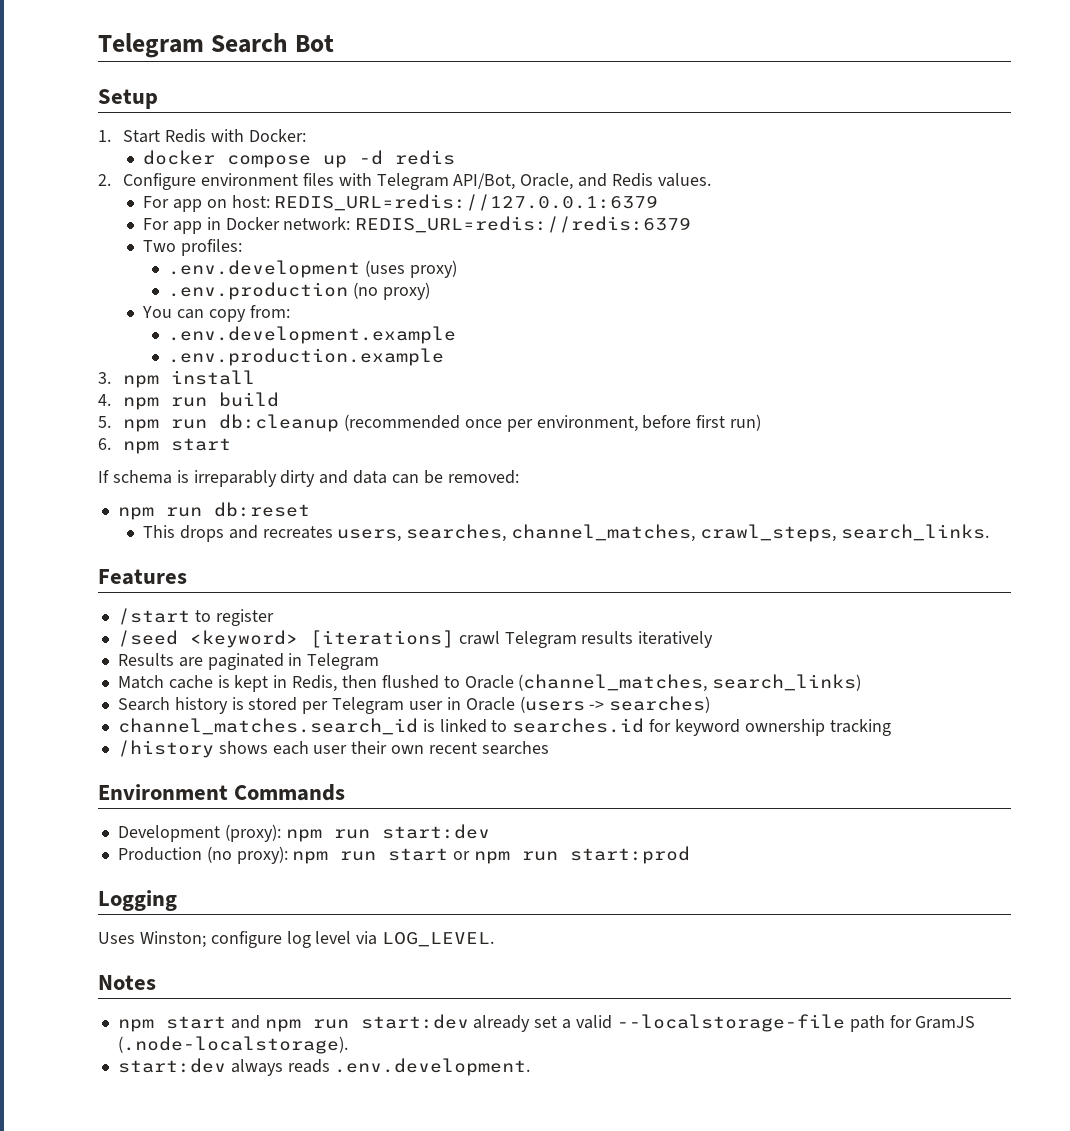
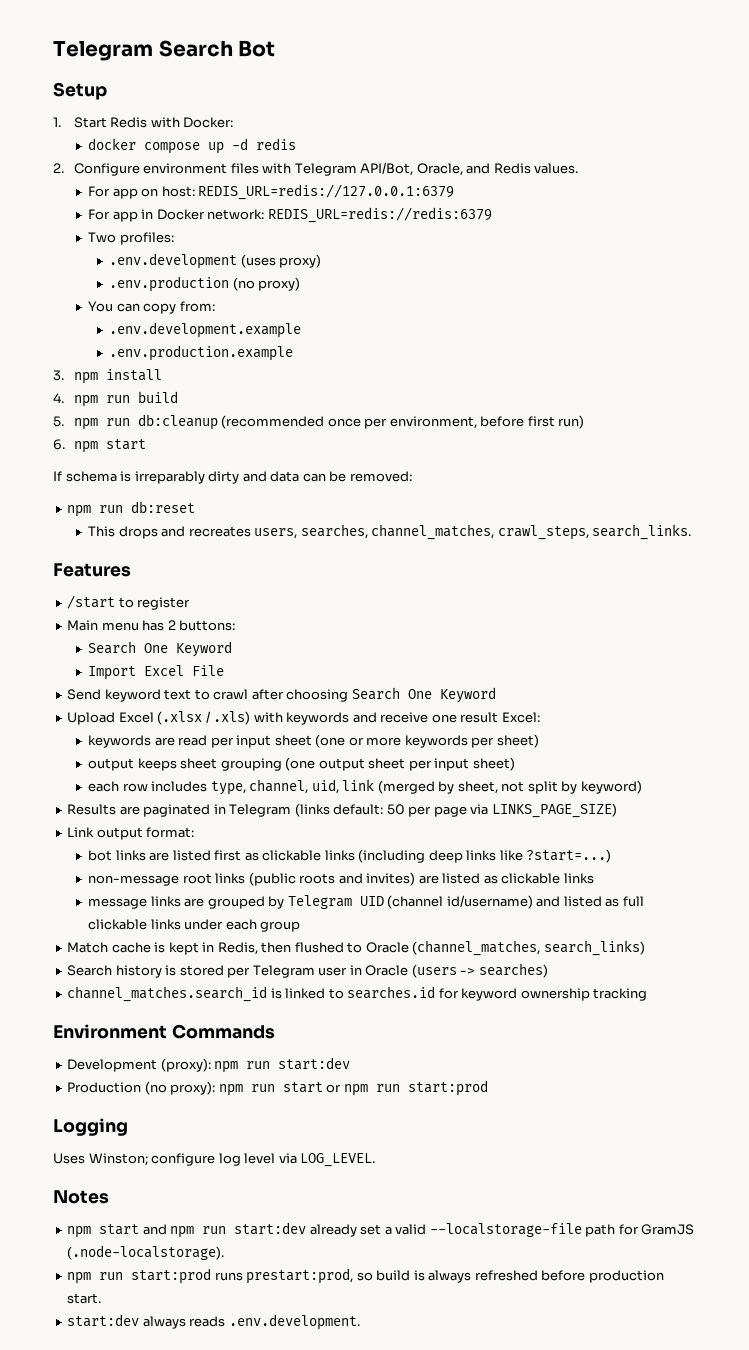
- /seed <keyword> [iterations] crawl Telegram results iteratively
+ Main menu has 2 buttons:
+ Search One Keyword
+ Import Excel File
+ Send keyword text to crawl after choosing Search One Keyword
+ Upload Excel (.xlsx / .xls) with keywords and receive one result Excel:
+ keywords are read per input sheet (one or more keywords per sheet)
+ output keeps sheet grouping (one output sheet per input sheet)
+ each row includes type, channel, uid, link (merged by sheet, not split by keyword)
- Results are paginated in Telegram
+ Results are paginated in Telegram (links default: 50 per page via LINKS_PAGE_SIZE)
+ Link output format:
+ bot links are listed first as clickable links (including deep links like ?start=...)
+ non-message root links (public roots and invites) are listed as clickable links
+ message links are grouped by Telegram UID (channel id/username) and listed as full clickable links under each group
- /history shows each user their own recent searches
+ npm run start:prod runs prestart:prod, so build is always refreshed before production start.

